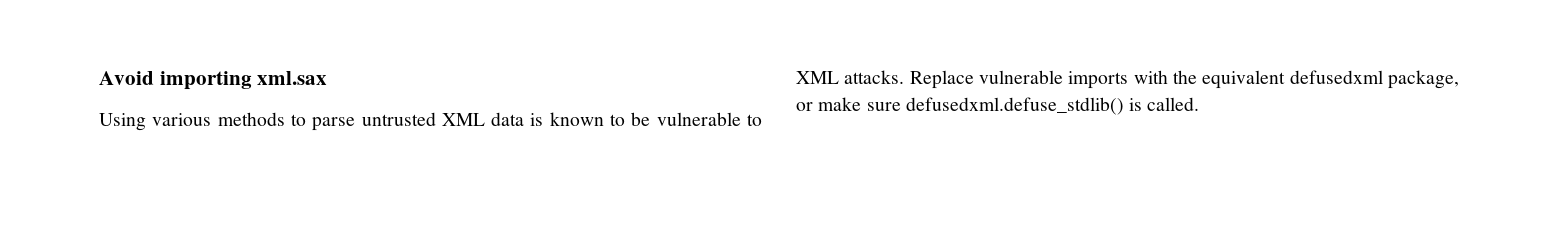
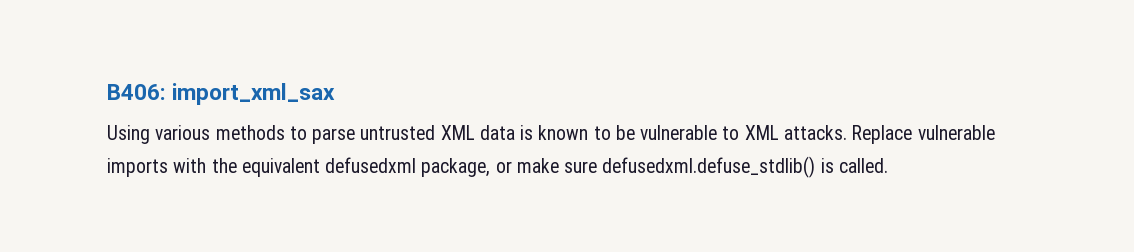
- Avoid importing xml.sax
+ B406: import_xml_sax

